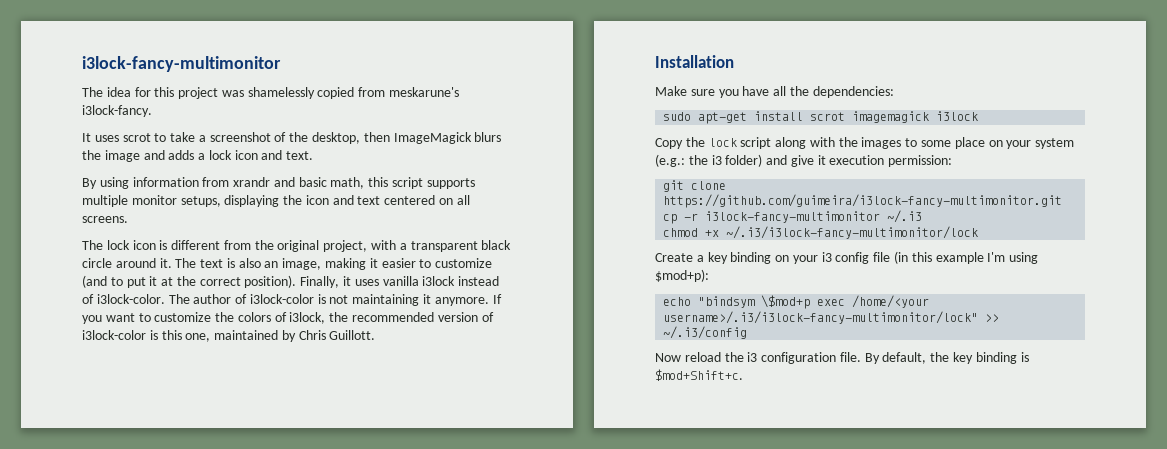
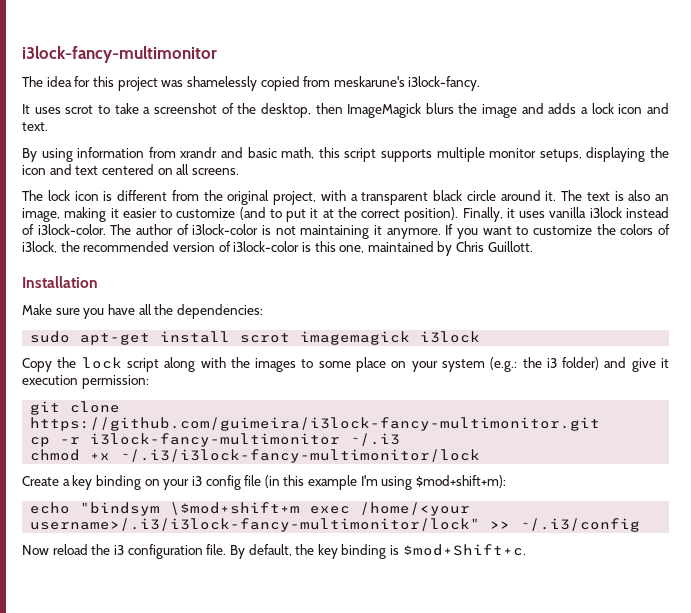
- Create a key binding on your i3 config file (in this example I'm using $mod+p):
+ Create a key binding on your i3 config file (in this example I'm using $mod+shift+m):
- echo "bindsym \$mod+p exec /home/<your username>/.i3/i3lock-fancy-multimonitor/lock" >> ~/.i3/config
+ echo "bindsym \$mod+shift+m exec /home/<your username>/.i3/i3lock-fancy-multimonitor/lock" >> ~/.i3/config

